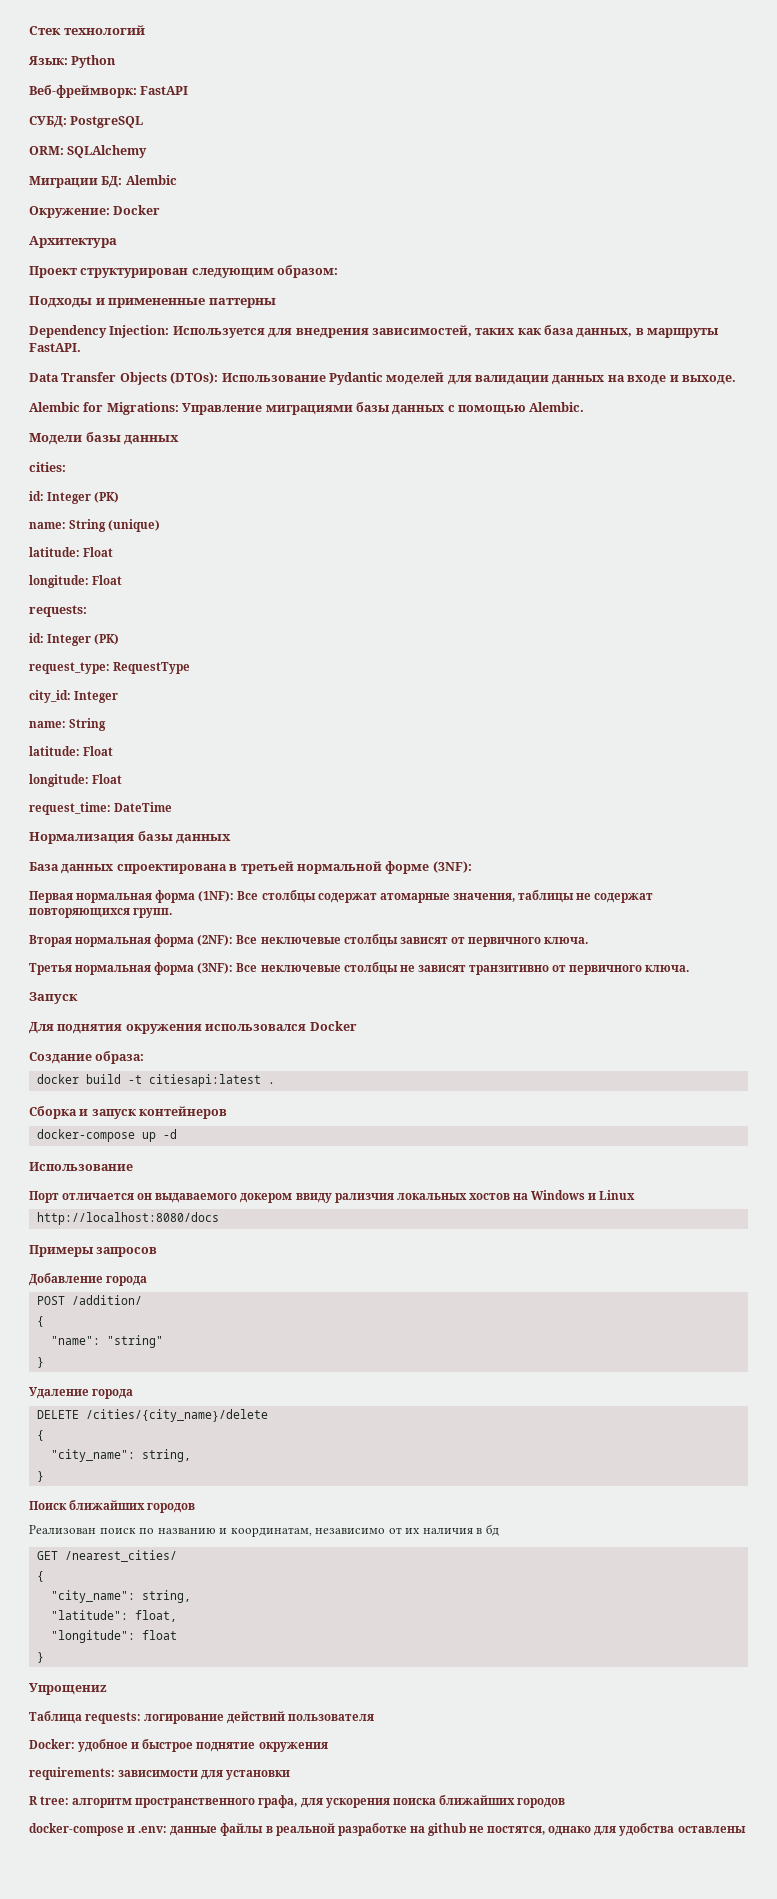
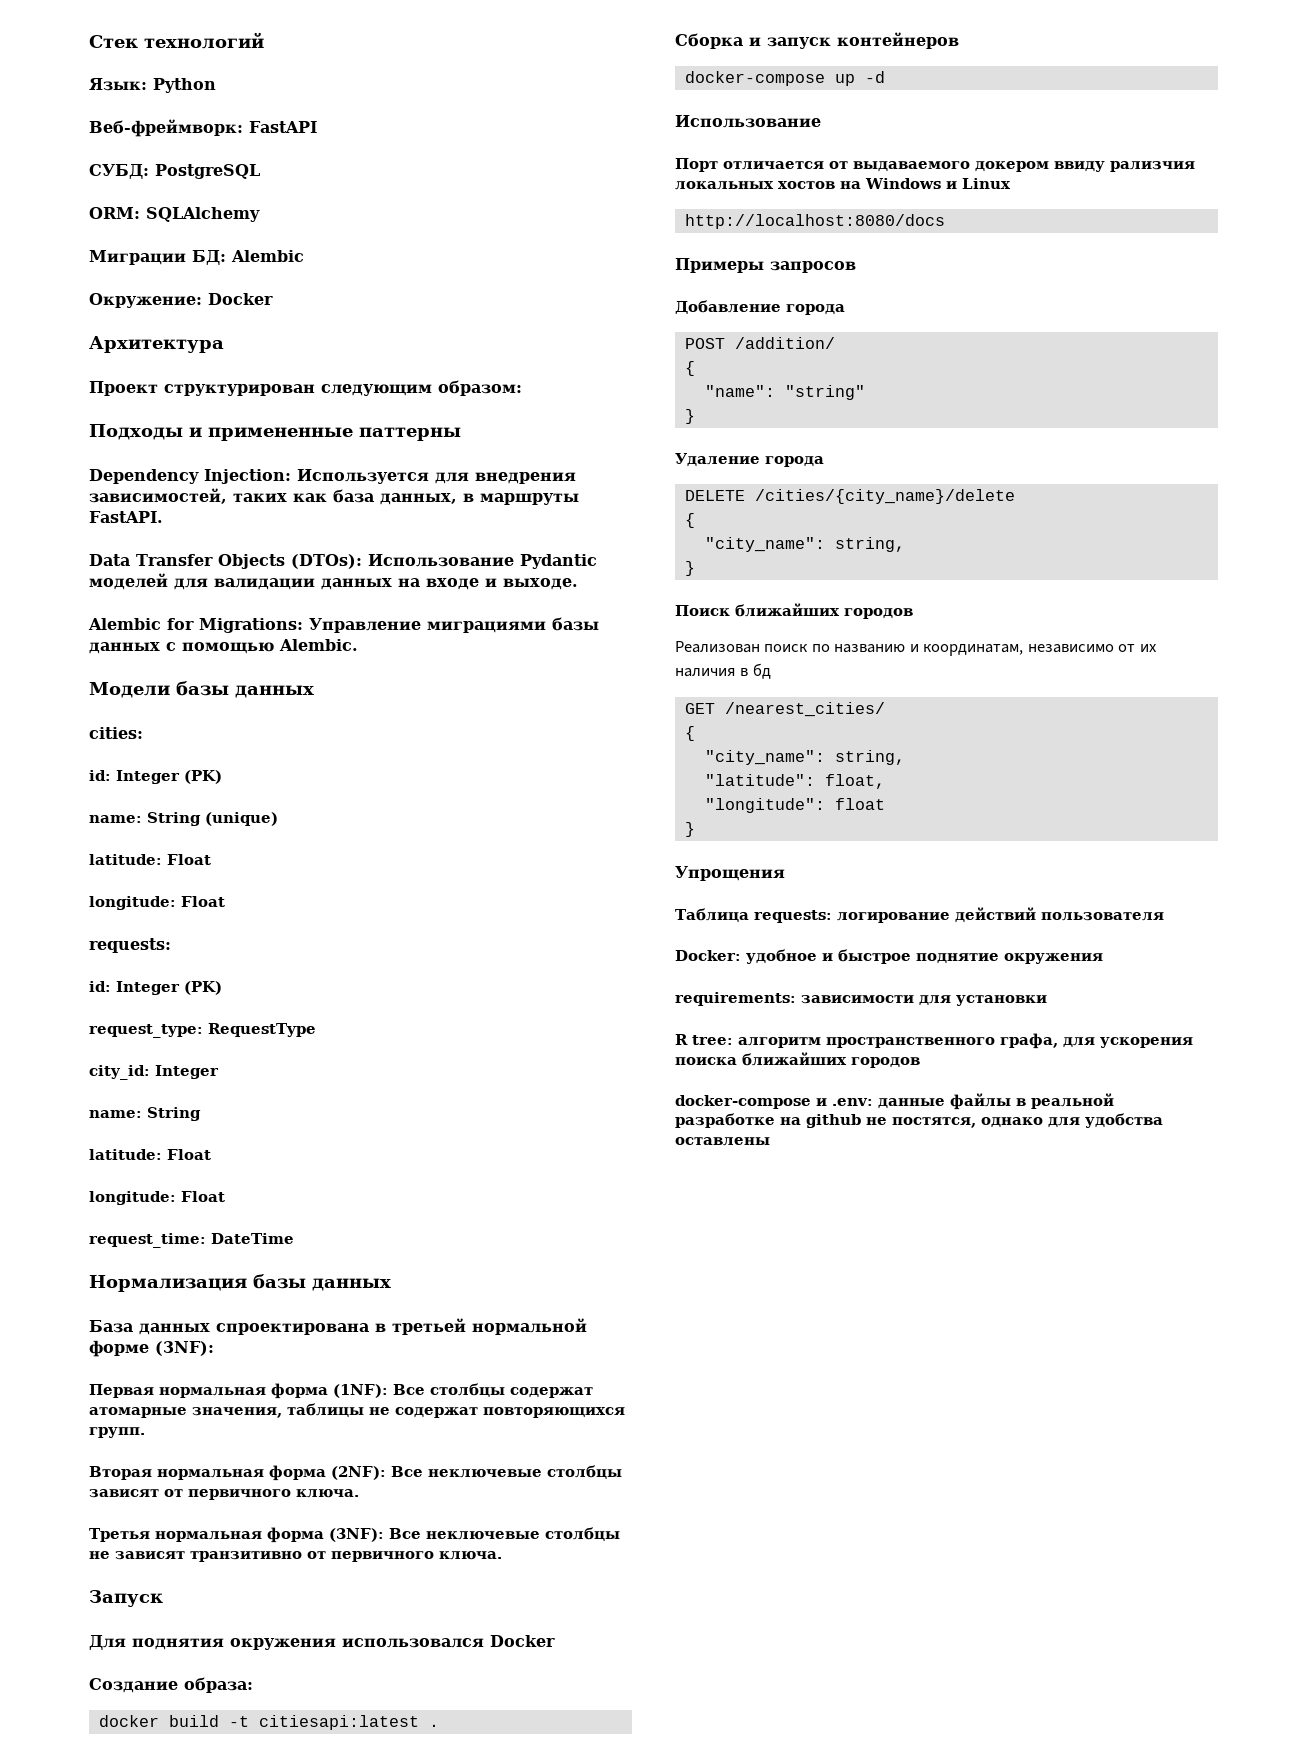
- Порт отличается он выдаваемого докером ввиду рализчия локальных хостов на Windows и Linux
+ Порт отличается от выдаваемого докером ввиду рализчия локальных хостов на Windows и Linux
- Упрощениz
+ Упрощения

